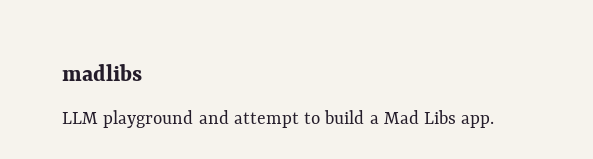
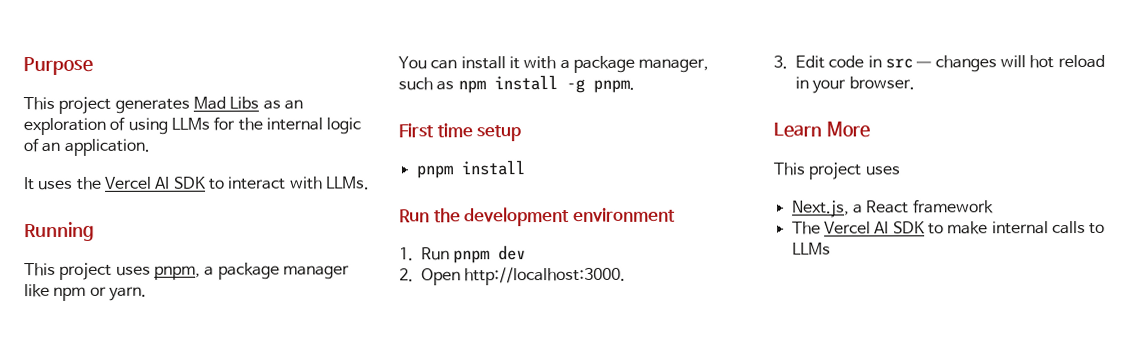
- madlibs
- LLM playground and attempt to build a Mad Libs app.
+ Purpose
+ This project generates Mad Libs as an exploration of using LLMs for the internal logic of an application.
+ It uses the Vercel AI SDK to interact with LLMs.
+ Running
+ This project uses pnpm, a package manager like npm or yarn.
+ You can install it with a package manager, such as npm install -g pnpm.
+ First time setup
+ pnpm install
+ Run the development environment
+ 1. Run pnpm dev
+ 2. Open http://localhost:3000.
+ 3. Edit code in src — changes will hot reload in your browser.
+ Learn More
+ This project uses
+ Next.js, a React framework
+ The Vercel AI SDK to make internal calls to LLMs

